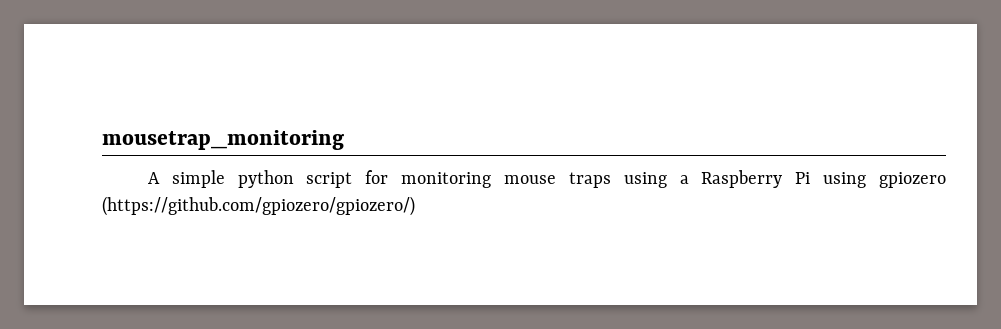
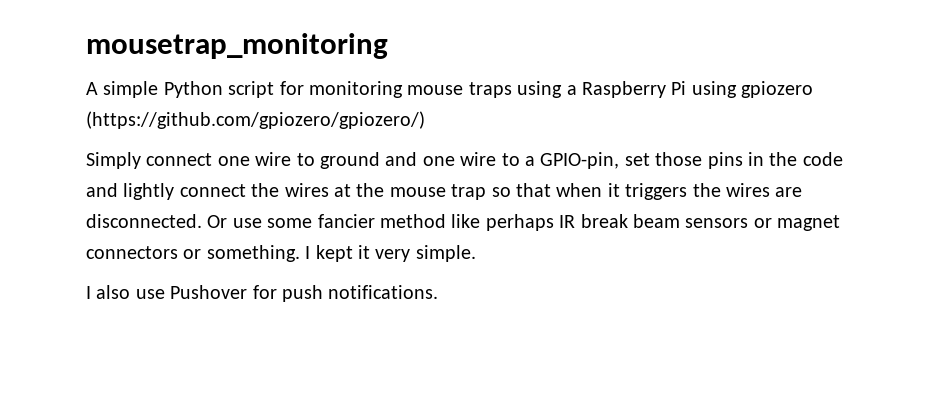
- A simple python script for monitoring mouse traps using a Raspberry Pi using gpiozero (https://github.com/gpiozero/gpiozero/)
+ A simple Python script for monitoring mouse traps using a Raspberry Pi using gpiozero (https://github.com/gpiozero/gpiozero/)
+ Simply connect one wire to ground and one wire to a GPIO-pin, set those pins in the code and lightly connect the wires at the mouse trap so that when it triggers the wires are disconnected. Or use some fancier method like perhaps IR break beam sensors or magnet connectors or something. I kept it very simple.
+ I also use Pushover for push notifications.

